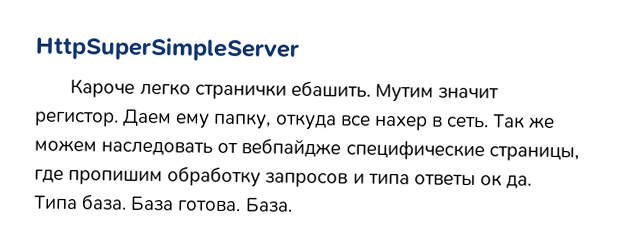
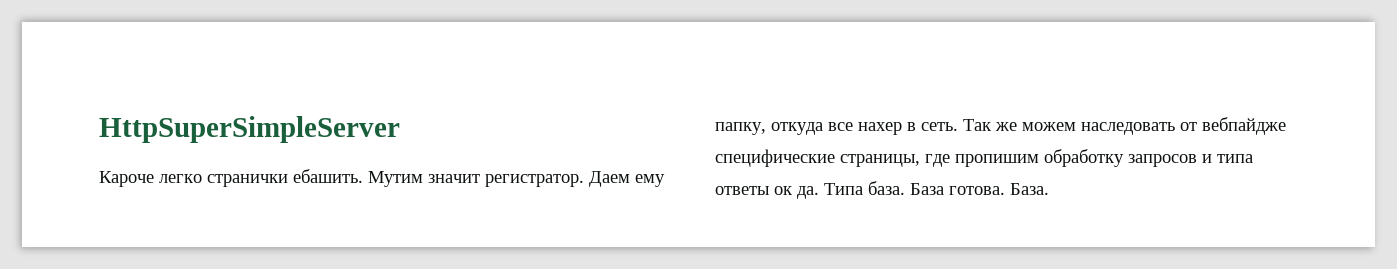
- Мутим значит регистор.
+ Мутим значит регистратор.

